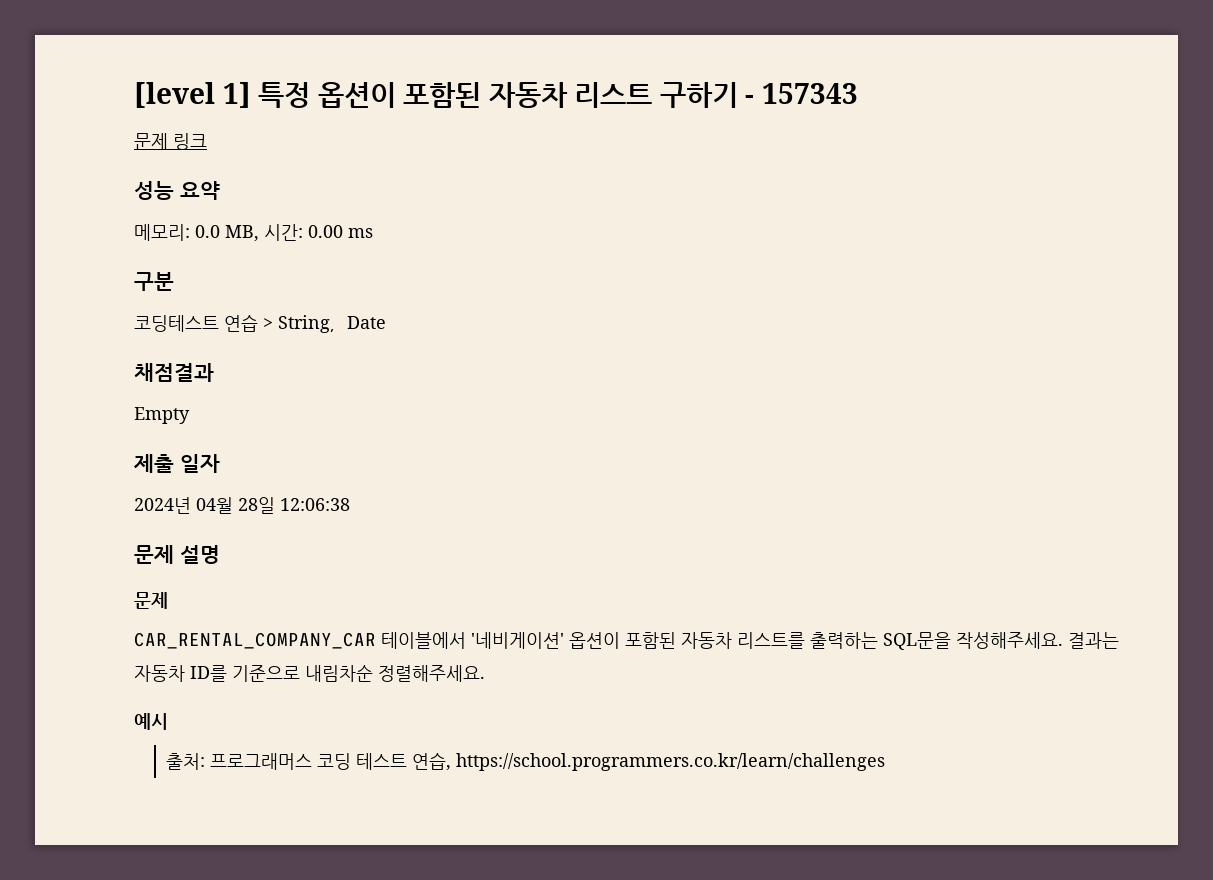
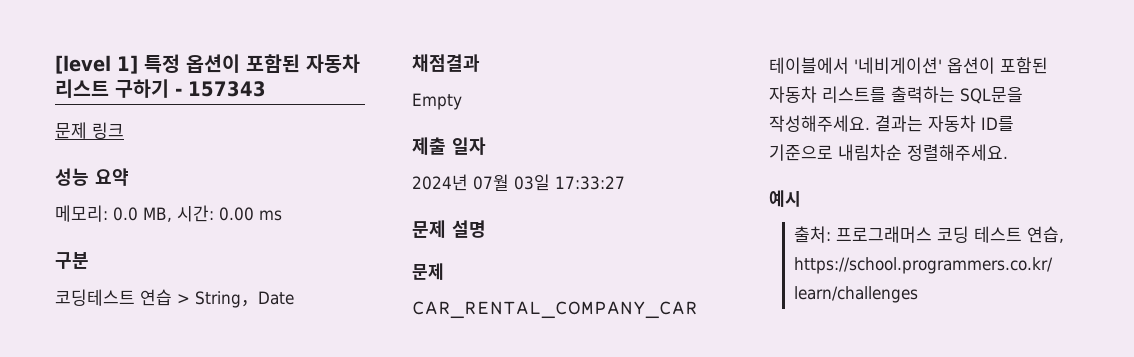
- 2024년 04월 28일 12:06:38
+ 2024년 07월 03일 17:33:27

